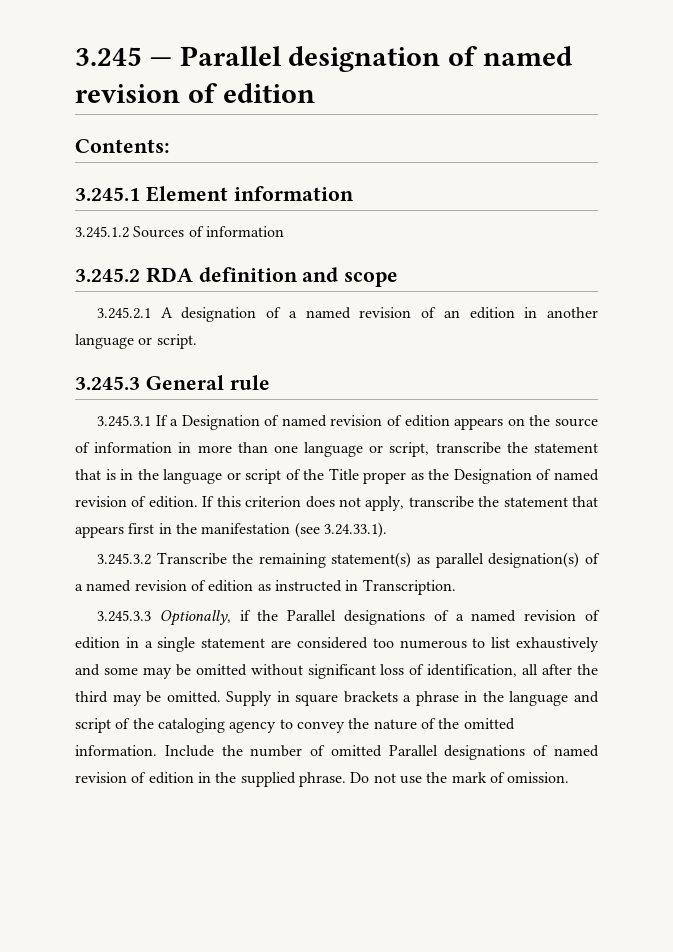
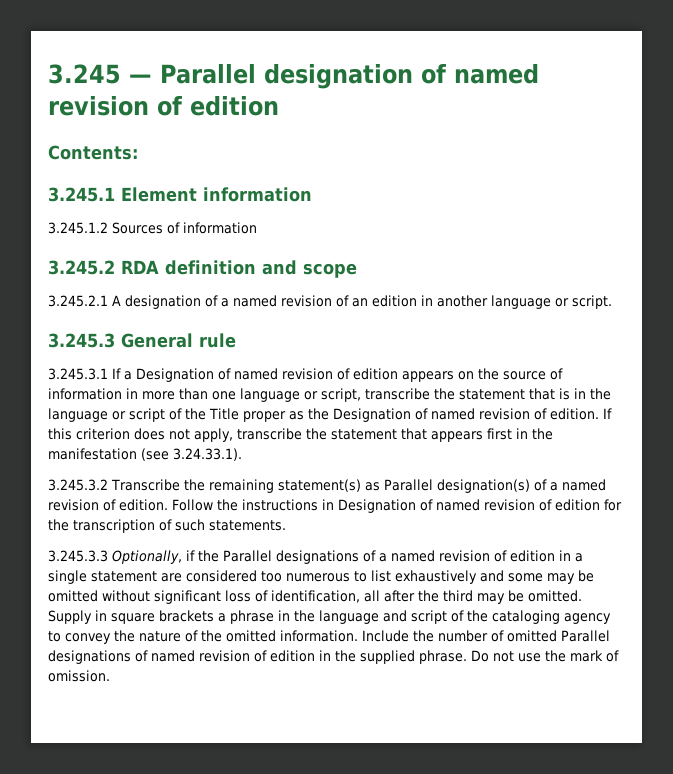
- 3.245.3.2 Transcribe the remaining statement(s) as parallel designation(s) of a named revision of edition as instructed in Transcription.
+ 3.245.3.2 Transcribe the remaining statement(s) as Parallel designation(s) of a named revision of edition. Follow the instructions in Designation of named revision of edition for the transcription of such statements.

